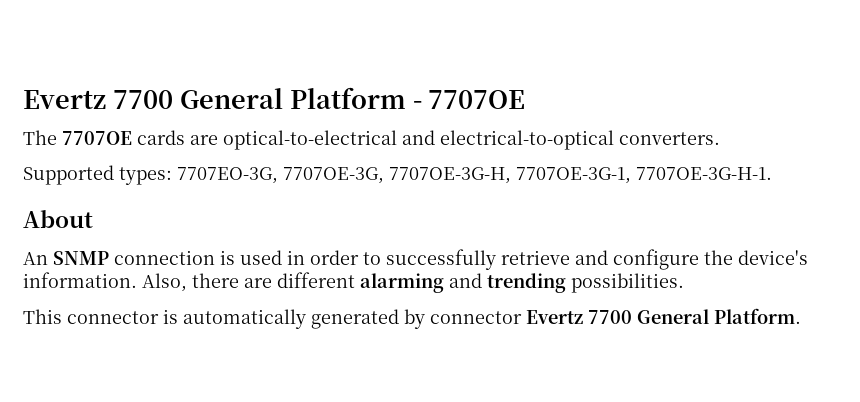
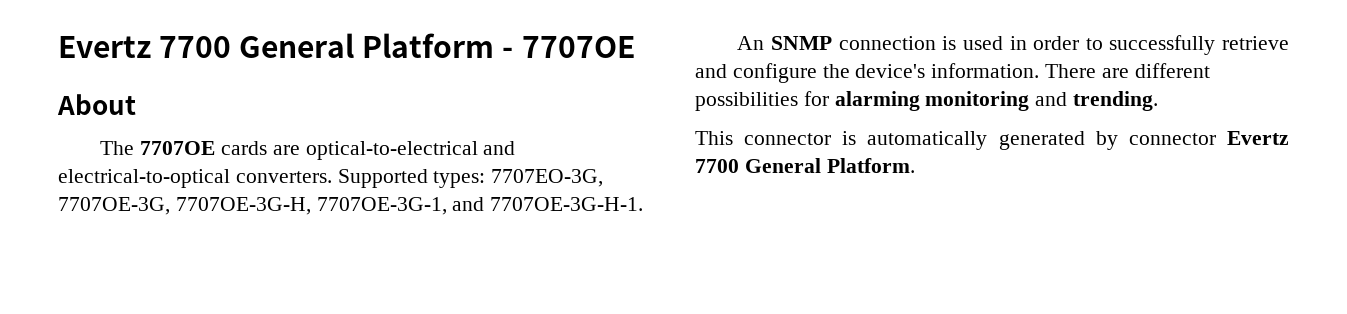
+ About
- The 7707OE cards are optical-to-electrical and electrical-to-optical converters.
- Supported types: 7707EO-3G, 7707OE-3G, 7707OE-3G-H, 7707OE-3G-1, 7707OE-3G-H-1.
+ The 7707OE cards are optical-to-electrical and electrical-to-optical converters. Supported types: 7707EO-3G, 7707OE-3G, 7707OE-3G-H, 7707OE-3G-1, and 7707OE-3G-H-1.
- About
- Also, there are different alarming and trending possibilities.
+ There are different possibilities for alarming monitoring and trending.

